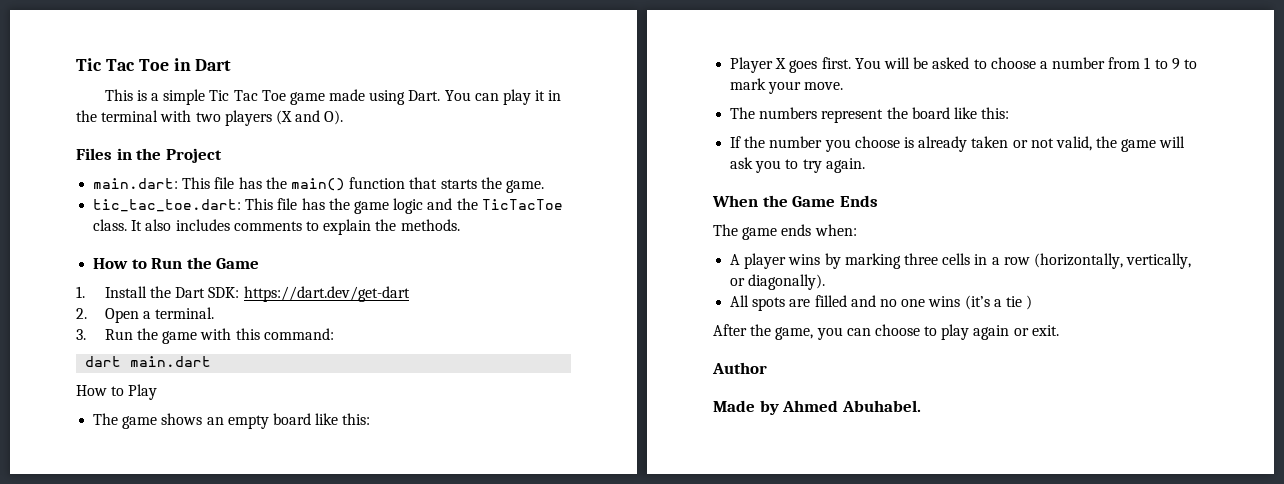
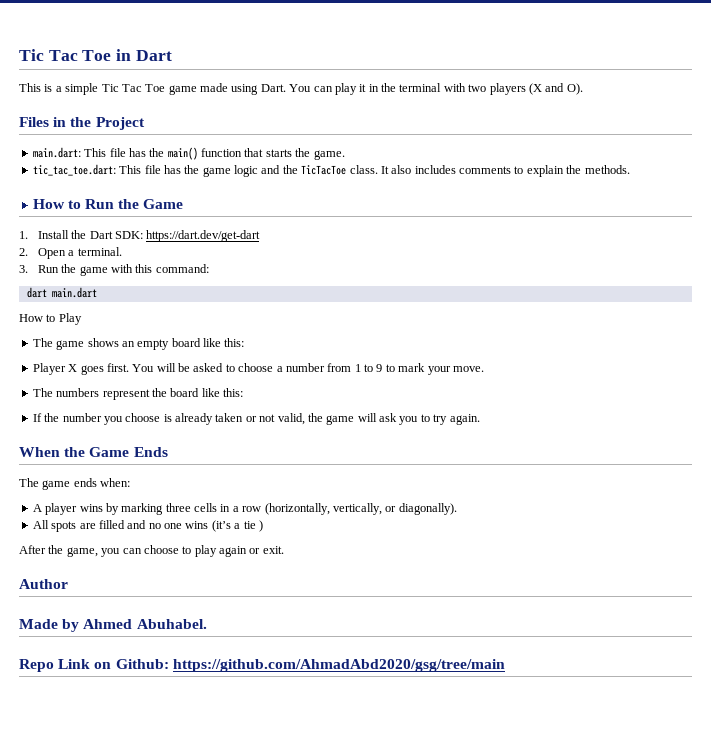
+ Repo Link on Github: https://github.com/AhmadAbd2020/gsg/tree/main

